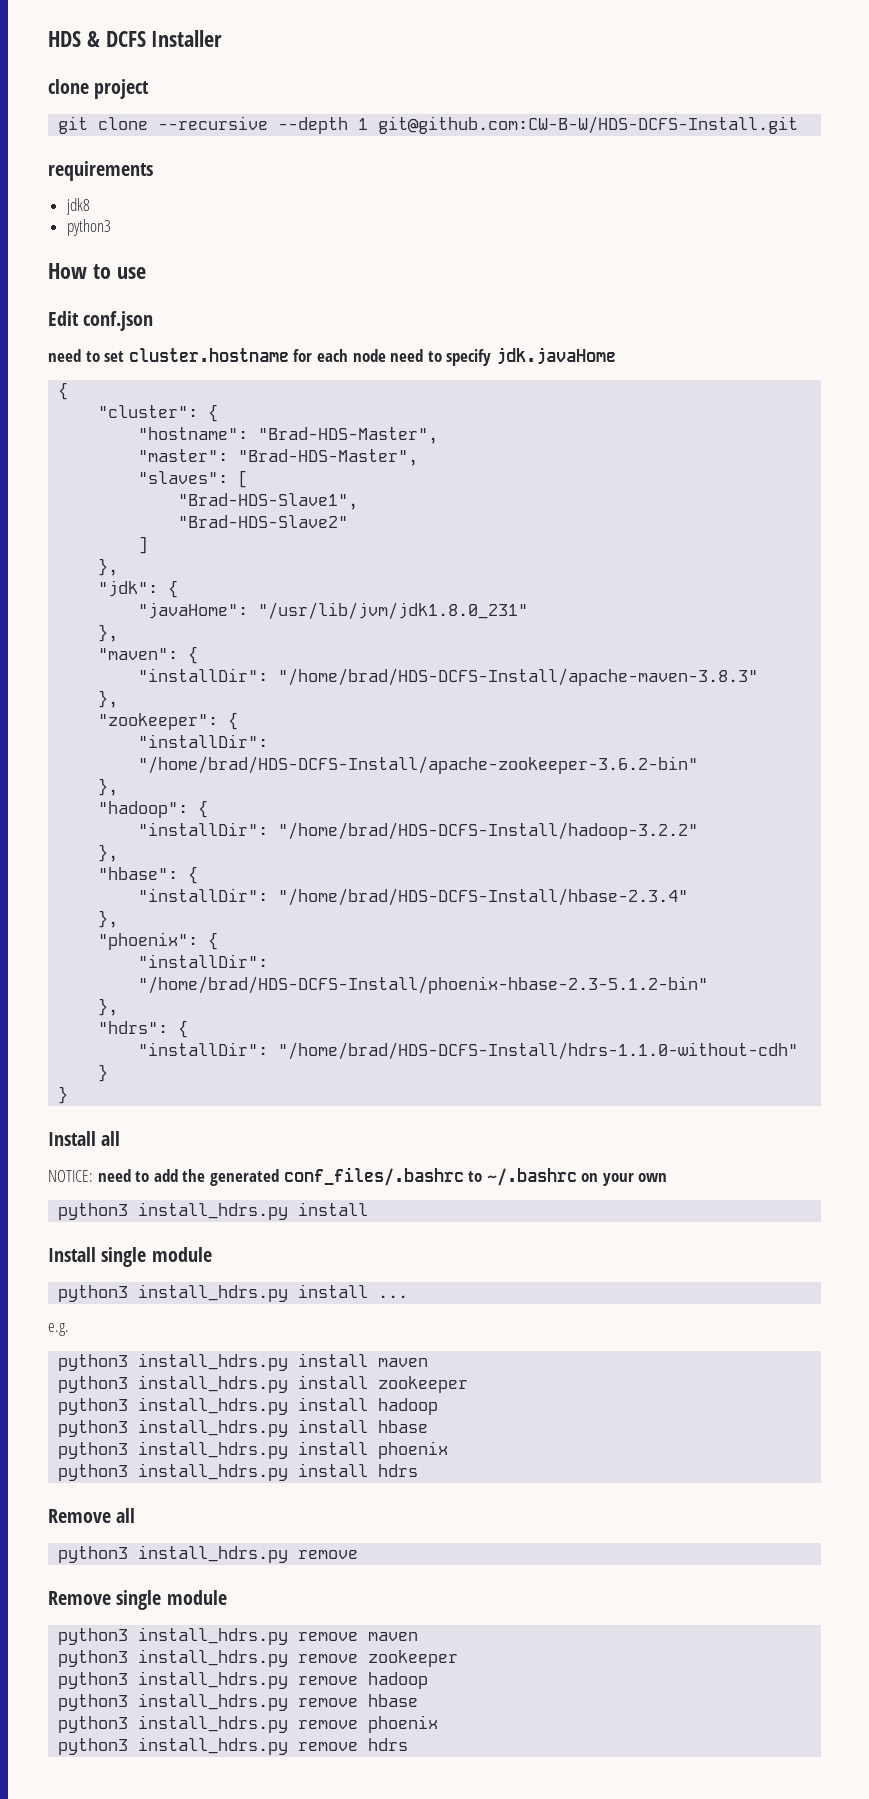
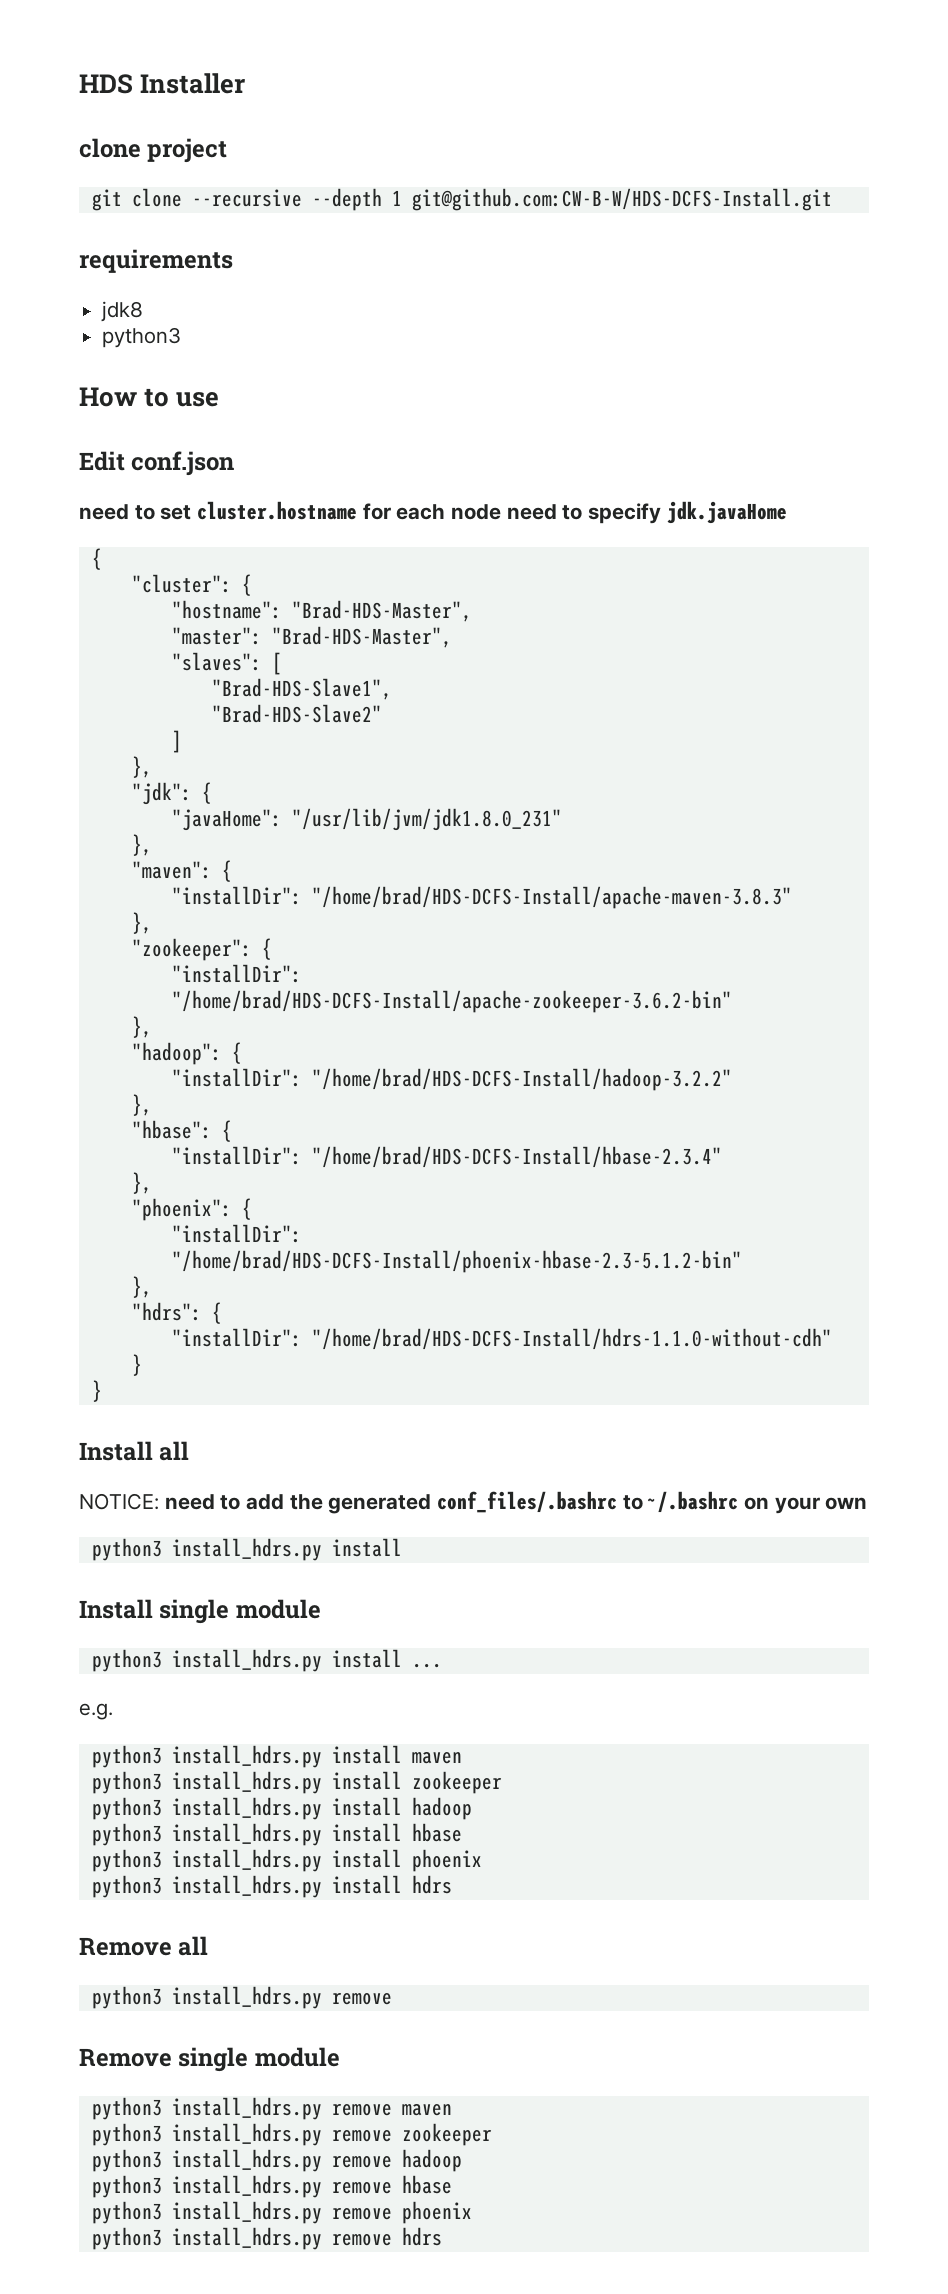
- HDS & DCFS Installer
+ HDS Installer

